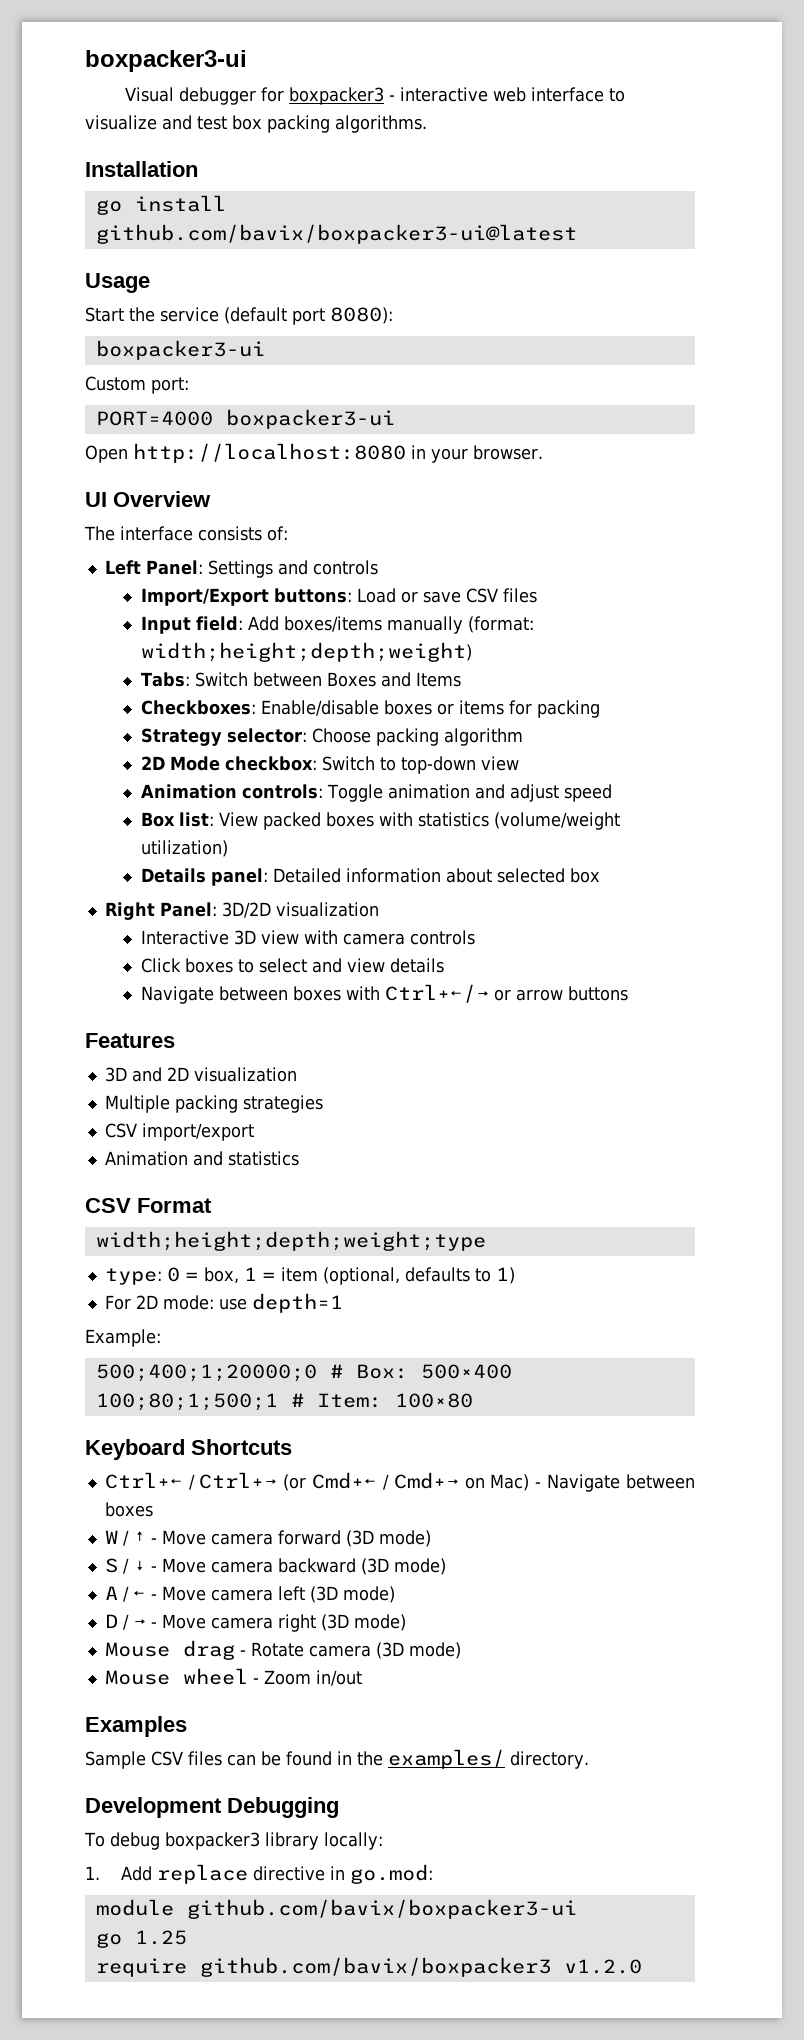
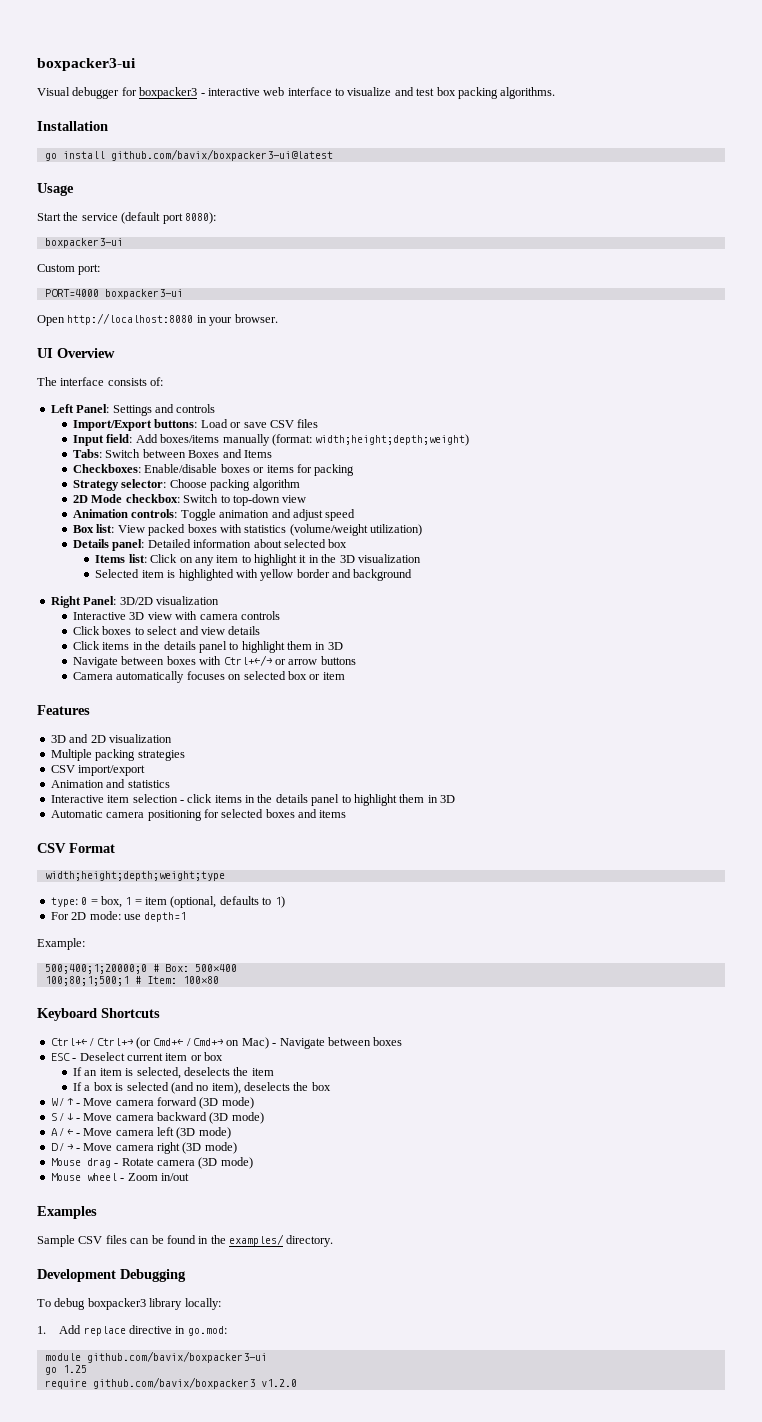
+ Items list: Click on any item to highlight it in the 3D visualization
+ Selected item is highlighted with yellow border and background
+ Click items in the details panel to highlight them in 3D
+ Camera automatically focuses on selected box or item
+ Interactive item selection - click items in the details panel to highlight them in 3D
+ Automatic camera positioning for selected boxes and items
+ ESC - Deselect current item or box
+ If an item is selected, deselects the item
+ If a box is selected (and no item), deselects the box

